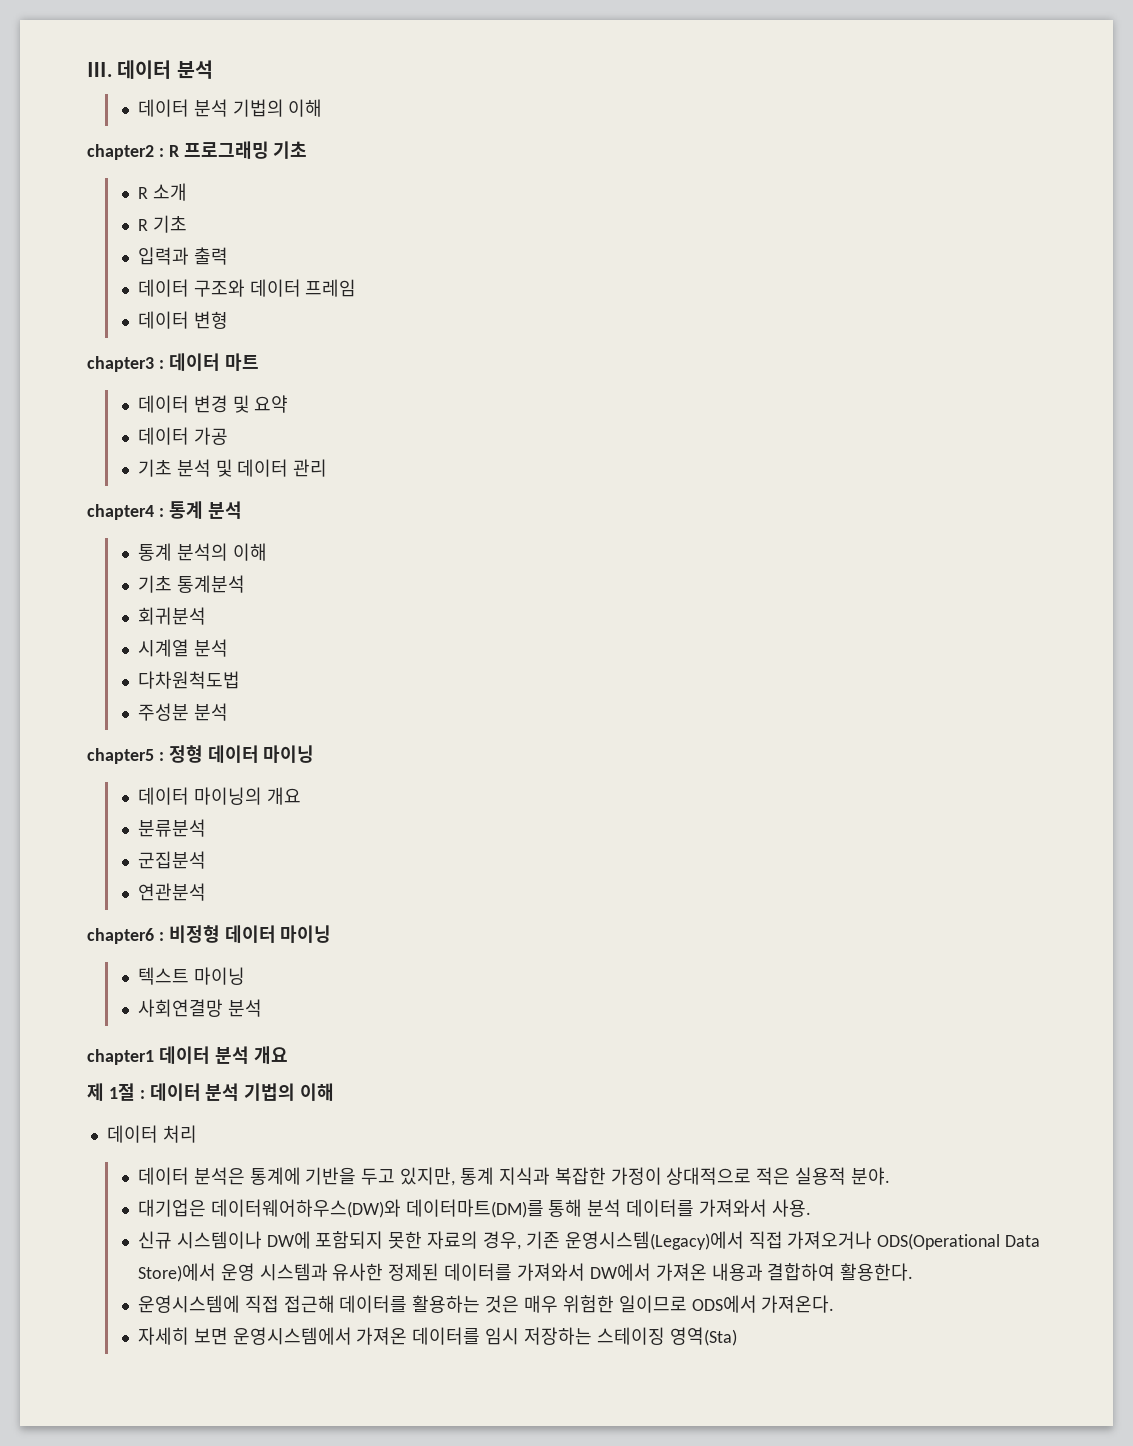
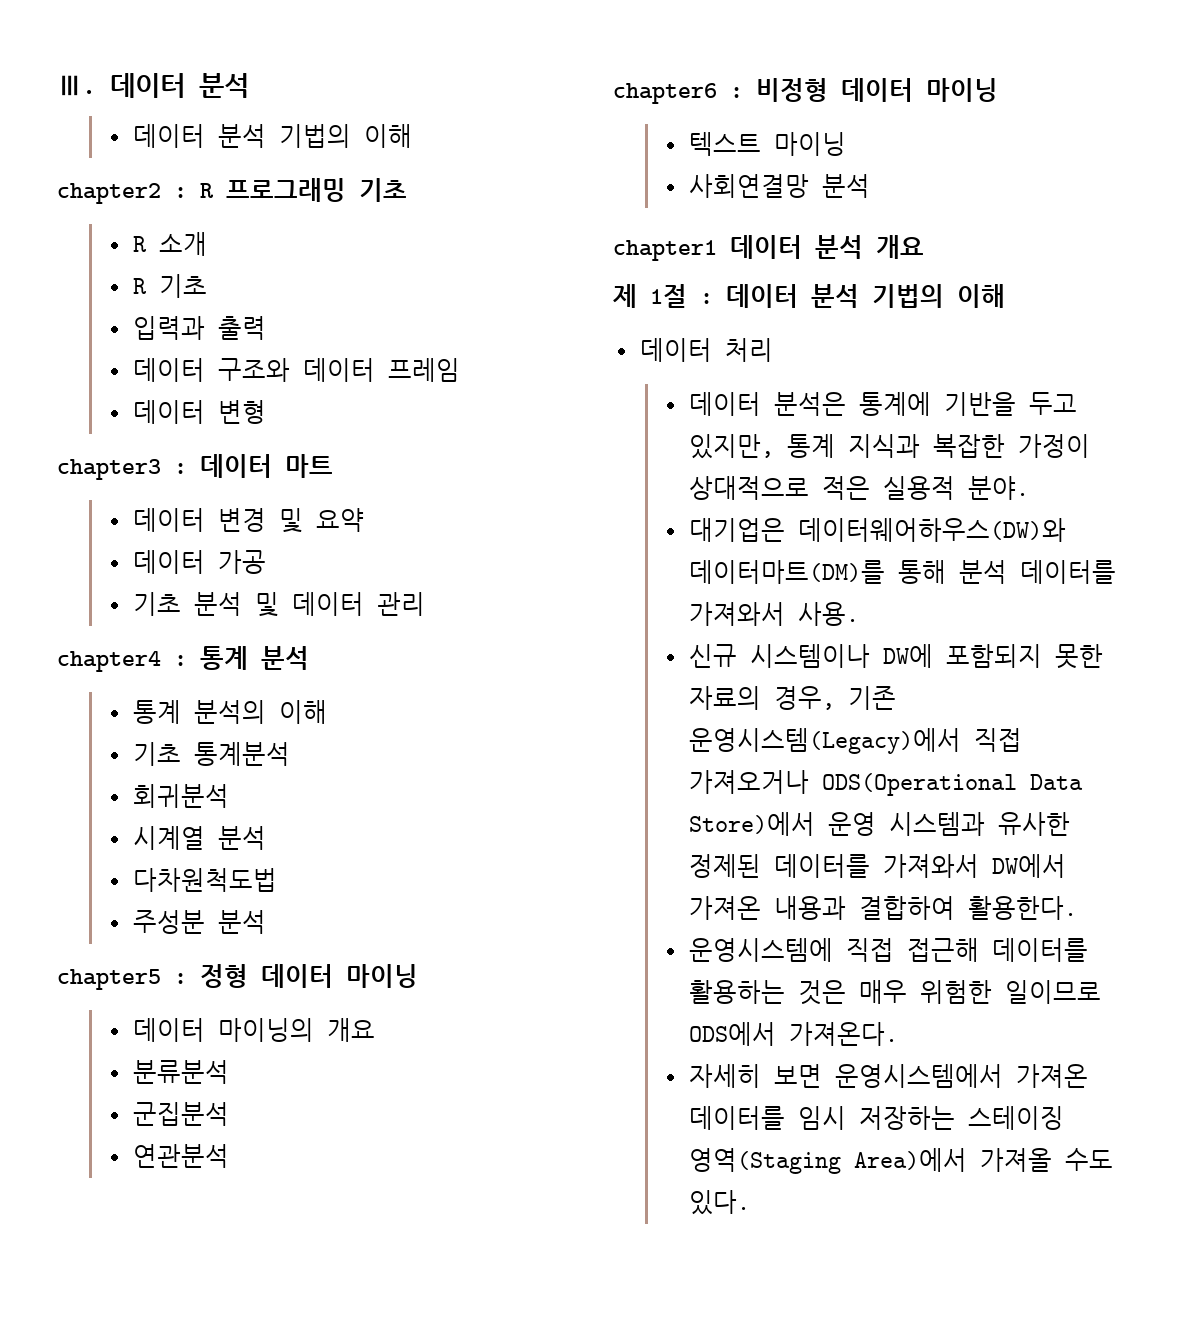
- 자세히 보면 운영시스템에서 가져온 데이터를 임시 저장하는 스테이징 영역(Sta)
+ 자세히 보면 운영시스템에서 가져온 데이터를 임시 저장하는 스테이징 영역(Staging Area)에서 가져올 수도 있다.

